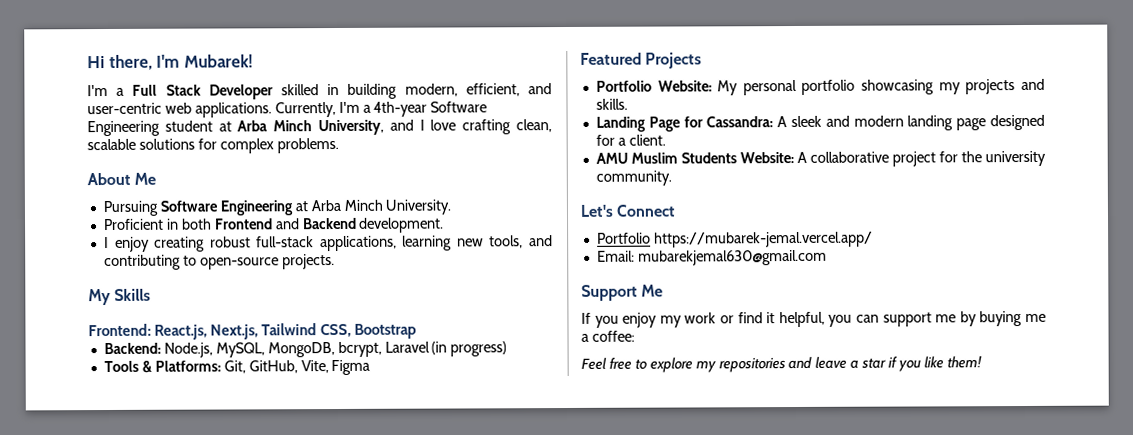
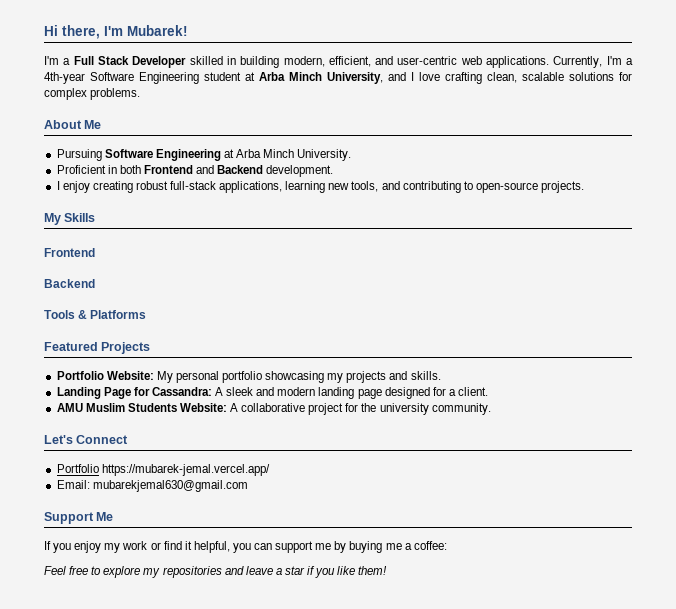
  My Skills
- Frontend: React.js, Next.js, Tailwind CSS, Bootstrap
- Backend: Node.js, MySQL, MongoDB, bcrypt, Laravel (in progress)
- Tools & Platforms: Git, GitHub, Vite, Figma
+ Frontend
+ Backend
+ Tools & Platforms

